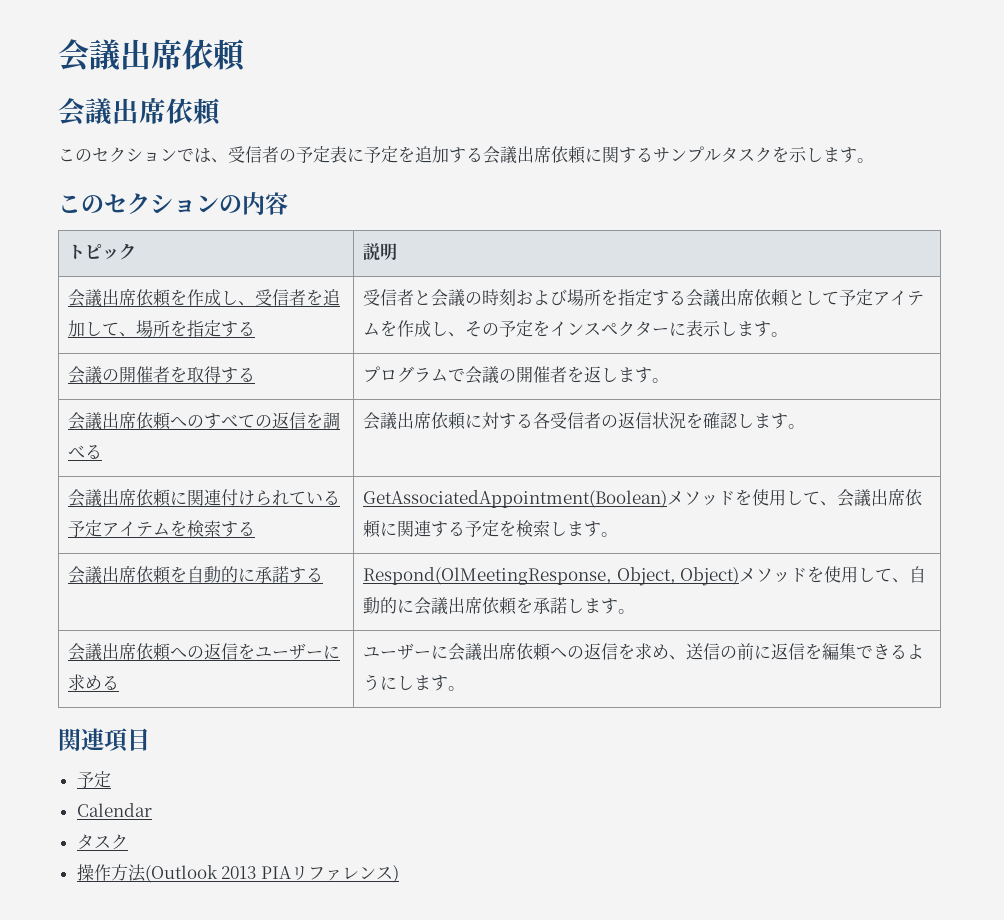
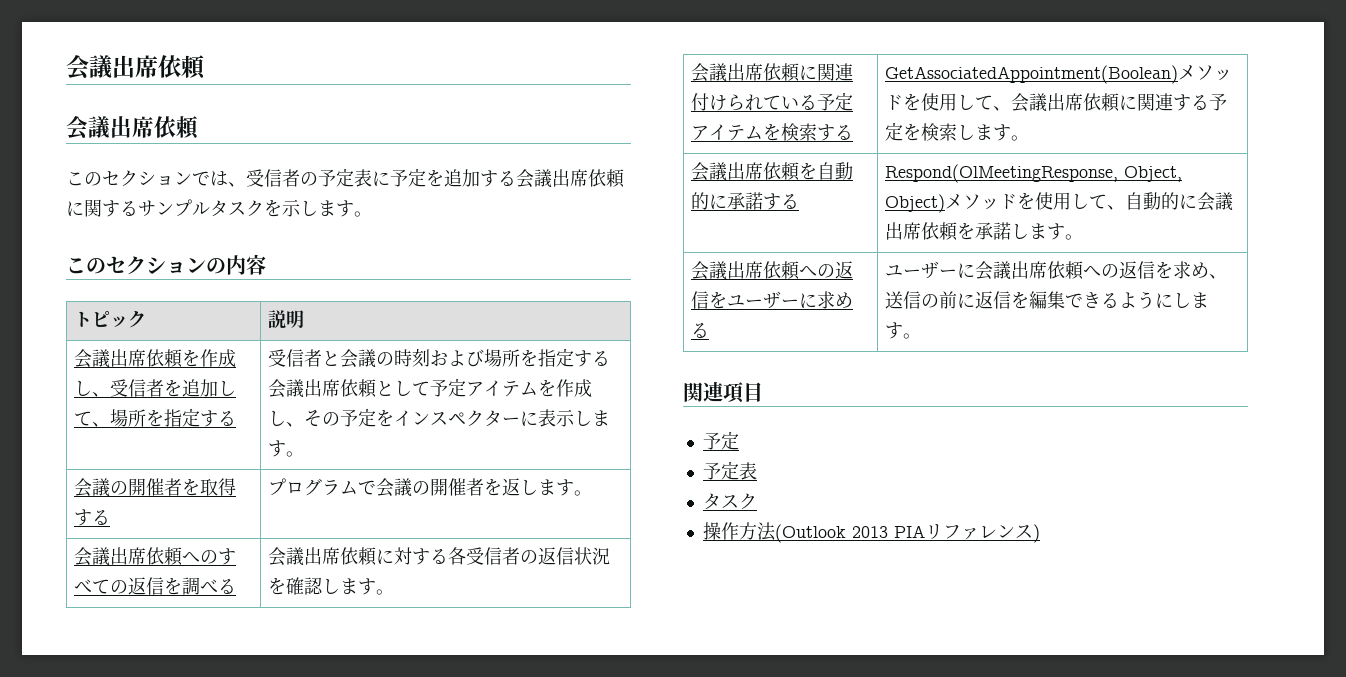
  関連項目
  予定
- Calendar
+ 予定表

